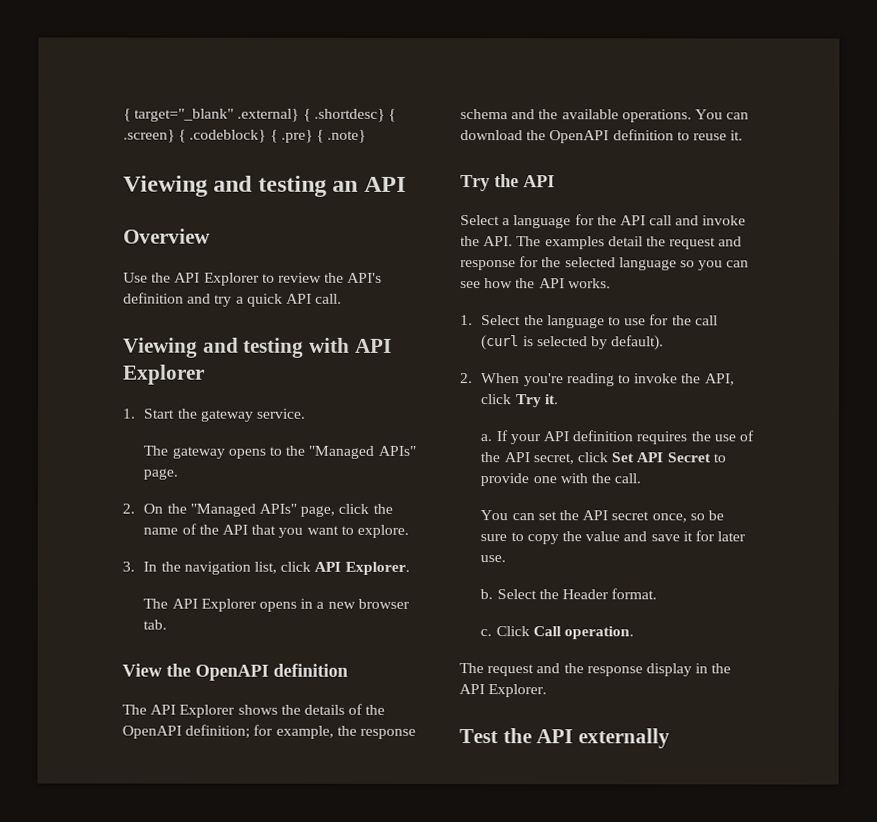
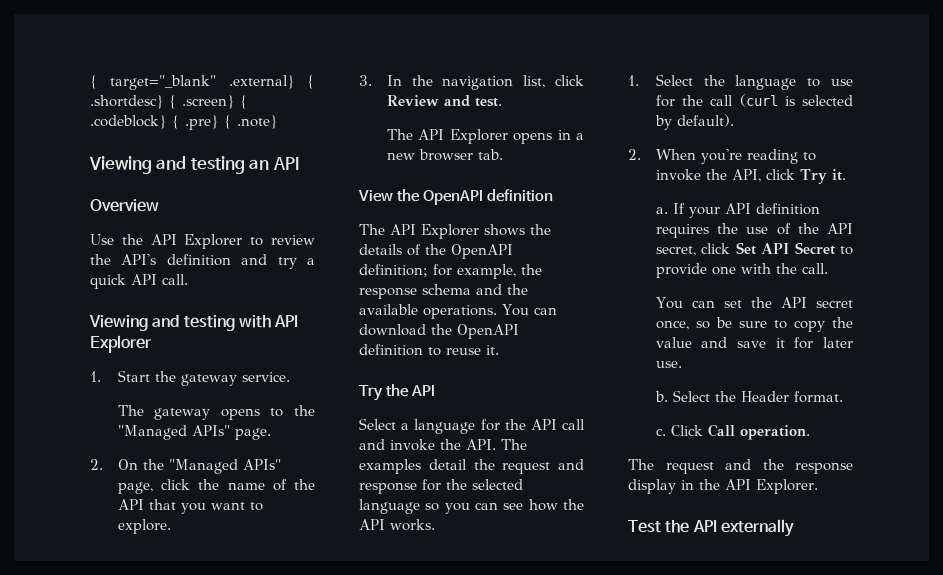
- 3. In the navigation list, click API Explorer.
+ 3. In the navigation list, click Review and test.

